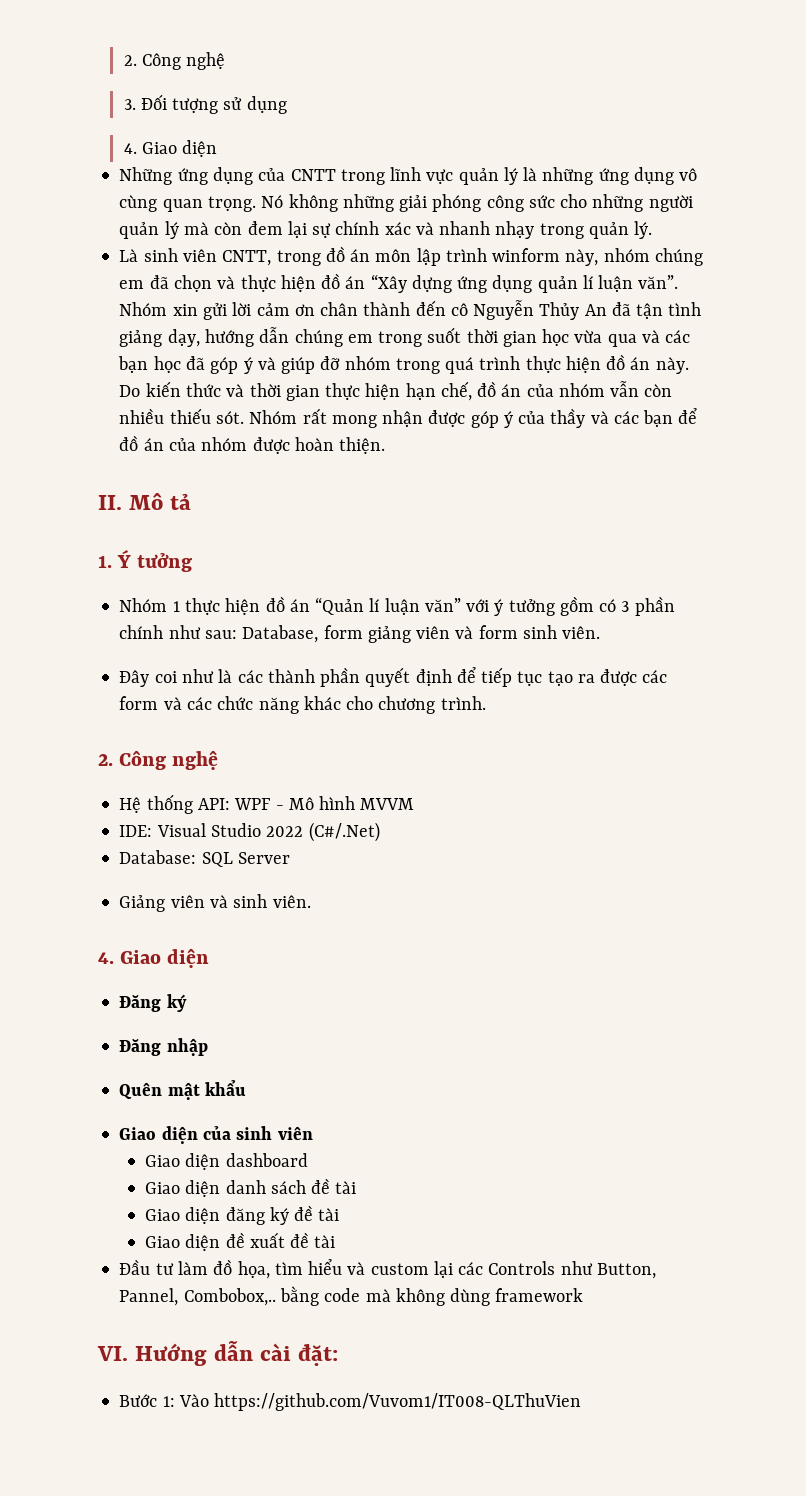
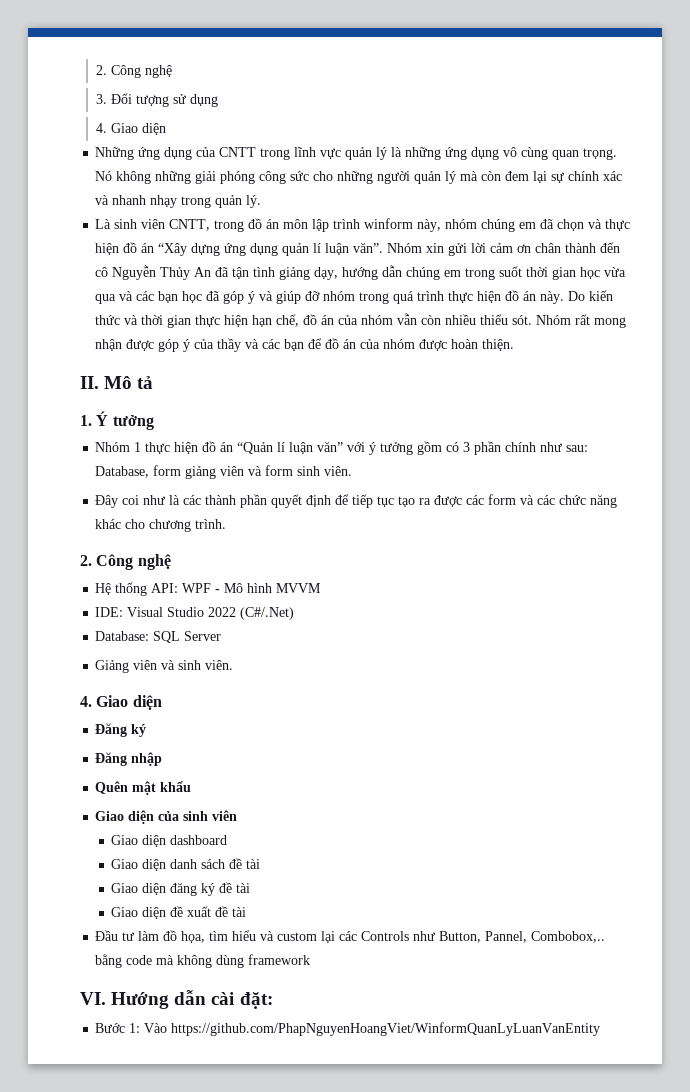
- Bước 1: Vào https://github.com/Vuvom1/IT008-QLThuVien
+ Bước 1: Vào https://github.com/PhapNguyenHoangViet/WinformQuanLyLuanVanEntity

